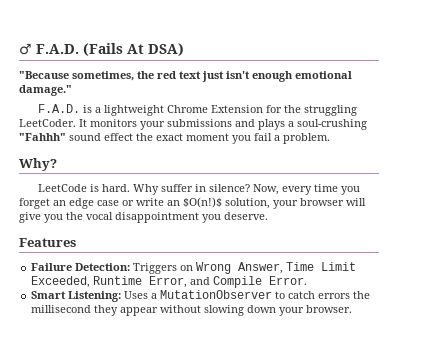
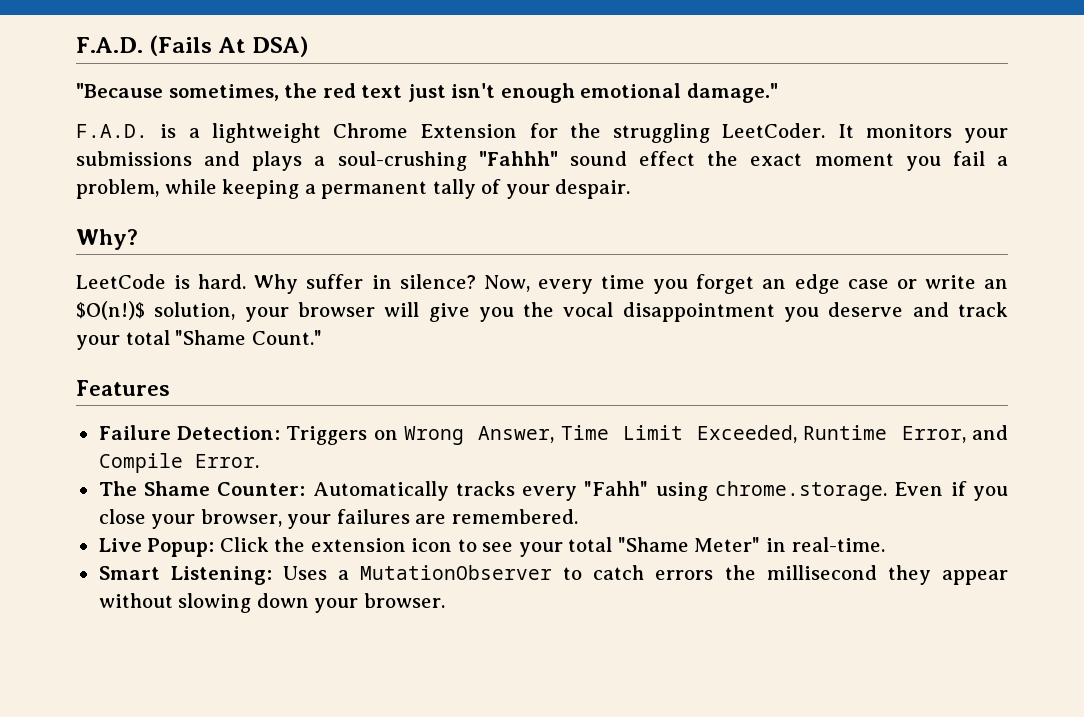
- ♂ F.A.D. (Fails At DSA)
+ F.A.D. (Fails At DSA)
- It monitors your submissions and plays a soul-crushing "Fahhh" sound effect the exact moment you fail a problem.
+ It monitors your submissions and plays a soul-crushing "Fahhh" sound effect the exact moment you fail a problem, while keeping a permanent tally of your despair.
- Now, every time you forget an edge case or write an $O(n!)$ solution, your browser will give you the vocal disappointment you deserve.
+ Now, every time you forget an edge case or write an $O(n!)$ solution, your browser will give you the vocal disappointment you deserve and track your total "Shame Count."
+ The Shame Counter: Automatically tracks every "Fahh" using chrome.storage. Even if you close your browser, your failures are remembered.
+ Live Popup: Click the extension icon to see your total "Shame Meter" in real-time.

